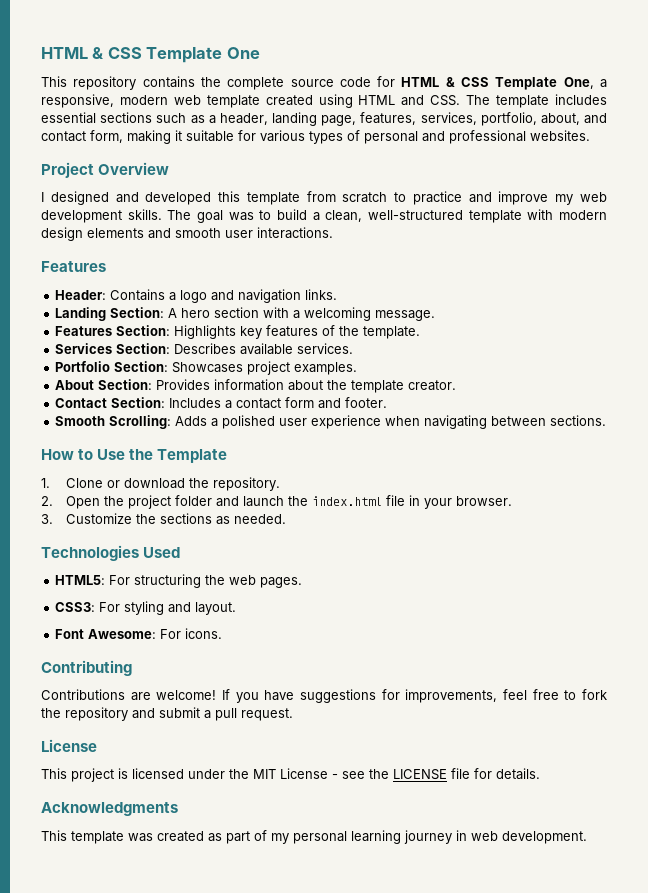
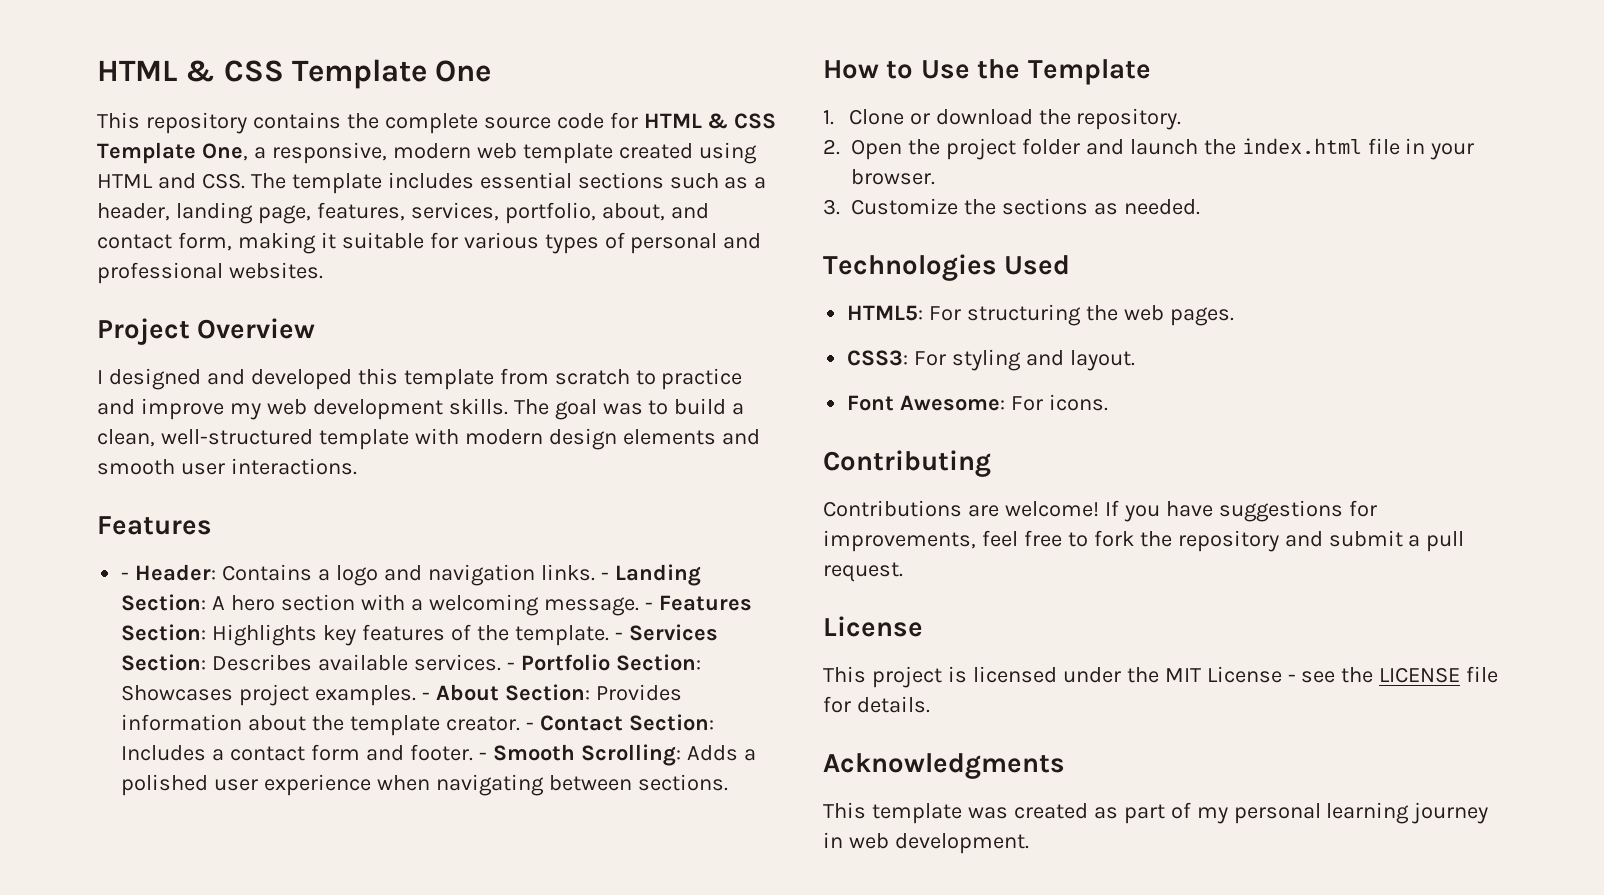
- Header:
+ - Header:
- Contains a logo and navigation links.
- Landing Section:
+ Contains a logo and navigation links. - Landing Section:
- A hero section with a welcoming message.
- Features Section:
+ A hero section with a welcoming message. - Features Section:
- Highlights key features of the template.
- Services Section:
+ Highlights key features of the template. - Services Section:
- Describes available services.
- Portfolio Section:
+ Describes available services. - Portfolio Section:
- Showcases project examples.
- About Section:
+ Showcases project examples. - About Section:
- Provides information about the template creator.
- Contact Section:
+ Provides information about the template creator. - Contact Section:
- Includes a contact form and footer.
- Smooth Scrolling:
+ Includes a contact form and footer. - Smooth Scrolling:

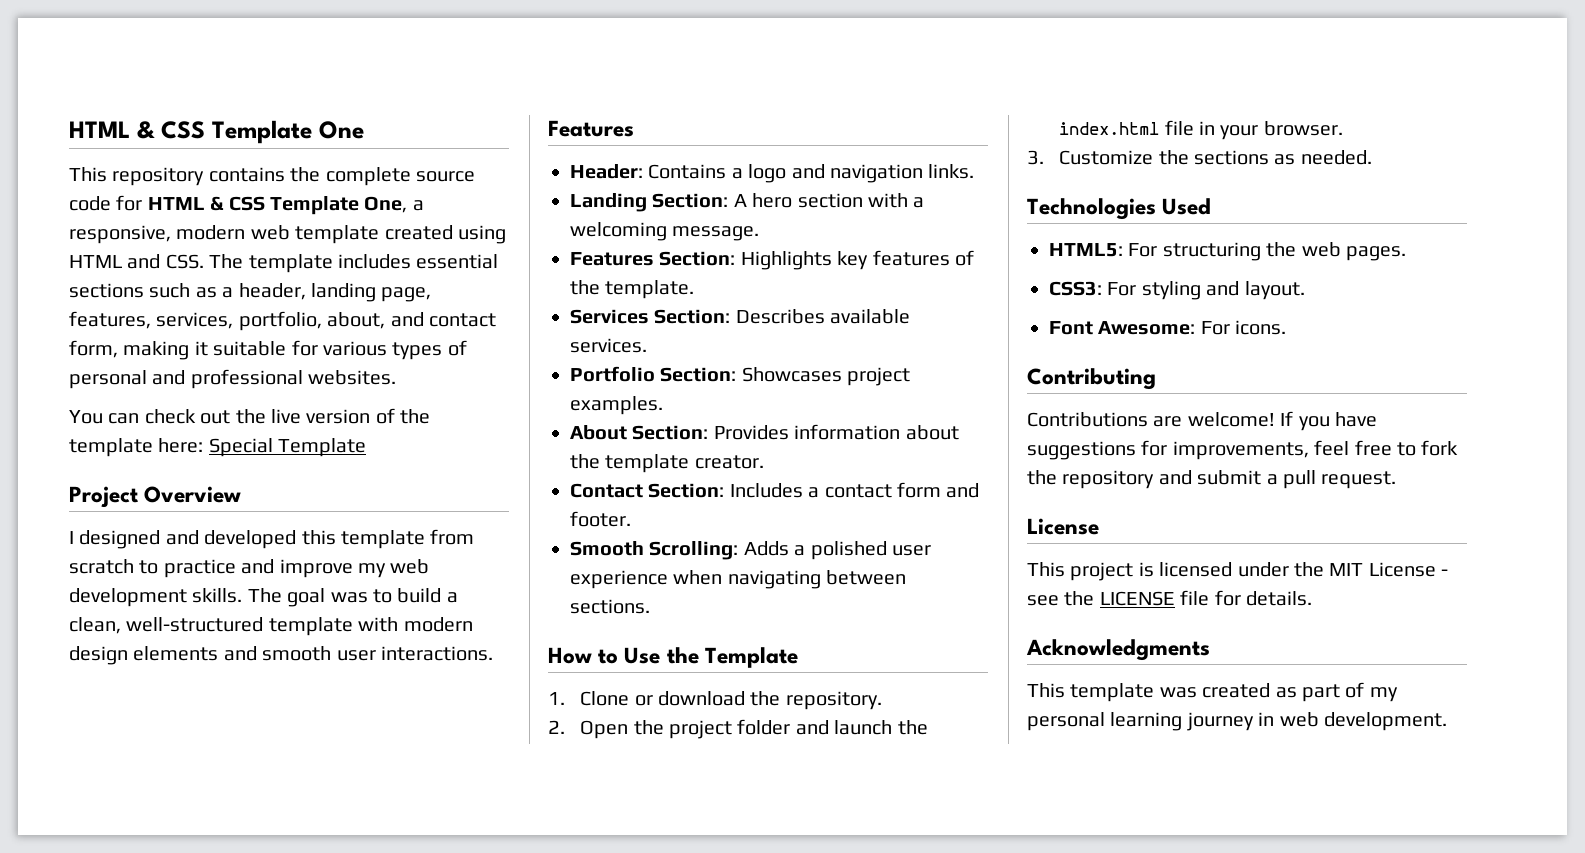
+ You can check out the live version of the template here: Special Template
- - Header:
+ Header:
- Contains a logo and navigation links. - Landing Section:
+ Contains a logo and navigation links.
+ Landing Section:
- A hero section with a welcoming message. - Features Section:
+ A hero section with a welcoming message.
+ Features Section:
- Highlights key features of the template. - Services Section:
+ Highlights key features of the template.
+ Services Section:
- Describes available services. - Portfolio Section:
+ Describes available services.
+ Portfolio Section:
- Showcases project examples. - About Section:
+ Showcases project examples.
+ About Section:
- Provides information about the template creator. - Contact Section:
+ Provides information about the template creator.
+ Contact Section:
- Includes a contact form and footer. - Smooth Scrolling:
+ Includes a contact form and footer.
+ Smooth Scrolling:

